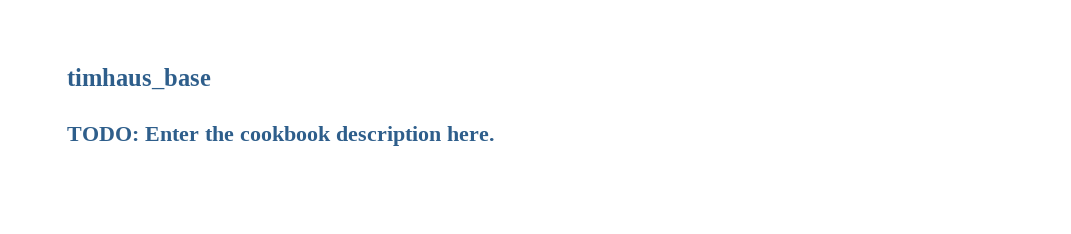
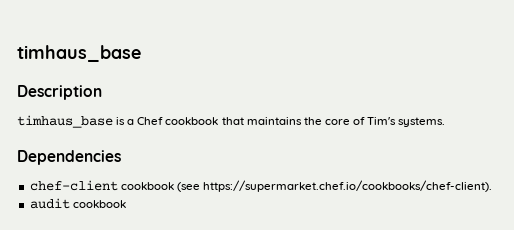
- TODO: Enter the cookbook description here.
+ Description
+ timhaus_base is a Chef cookbook that maintains the core of Tim's systems.
+ Dependencies
+ chef-client cookbook (see https://supermarket.chef.io/cookbooks/chef-client).
+ audit cookbook

